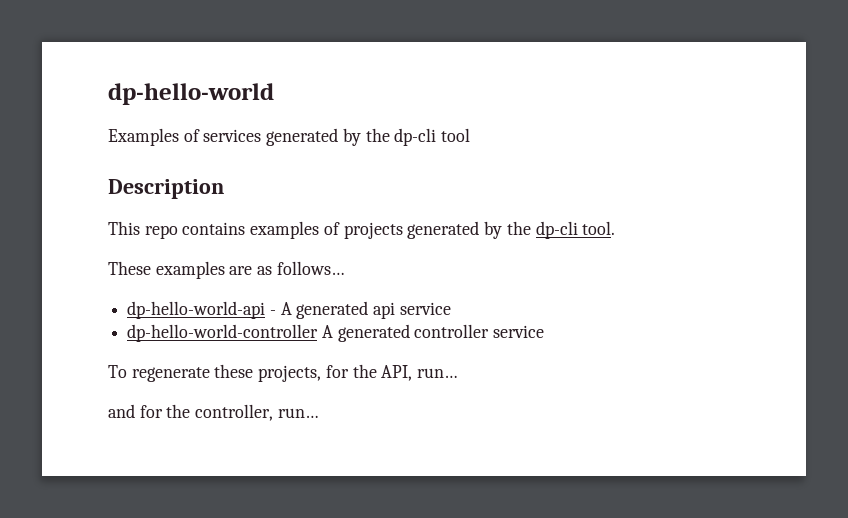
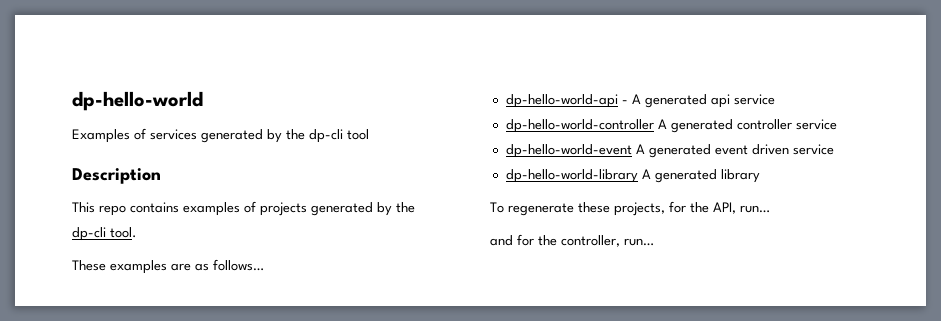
+ dp-hello-world-event A generated event driven service
+ dp-hello-world-library A generated library

